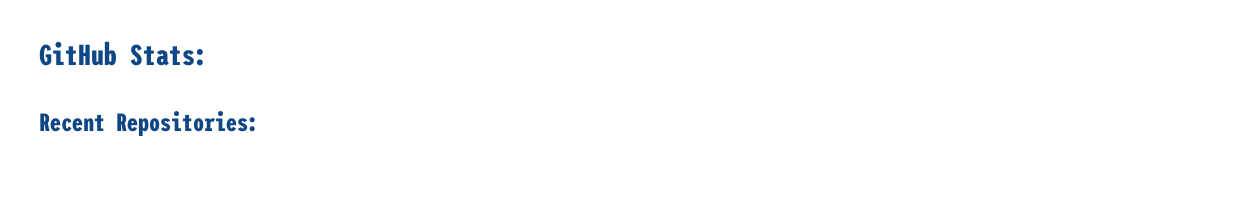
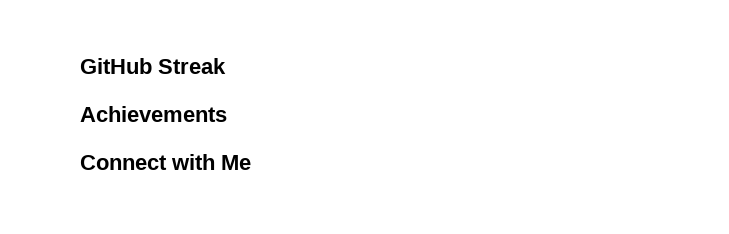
- GitHub Stats:
- Recent Repositories:
+ GitHub Streak
+ Achievements
+ Connect with Me

